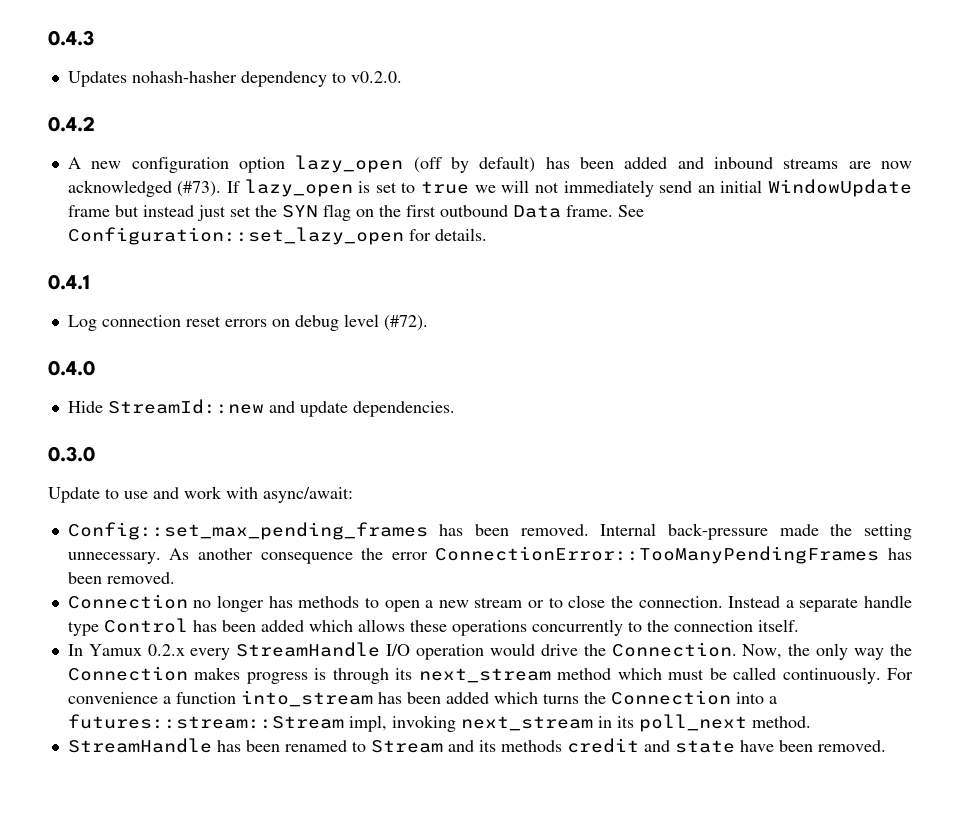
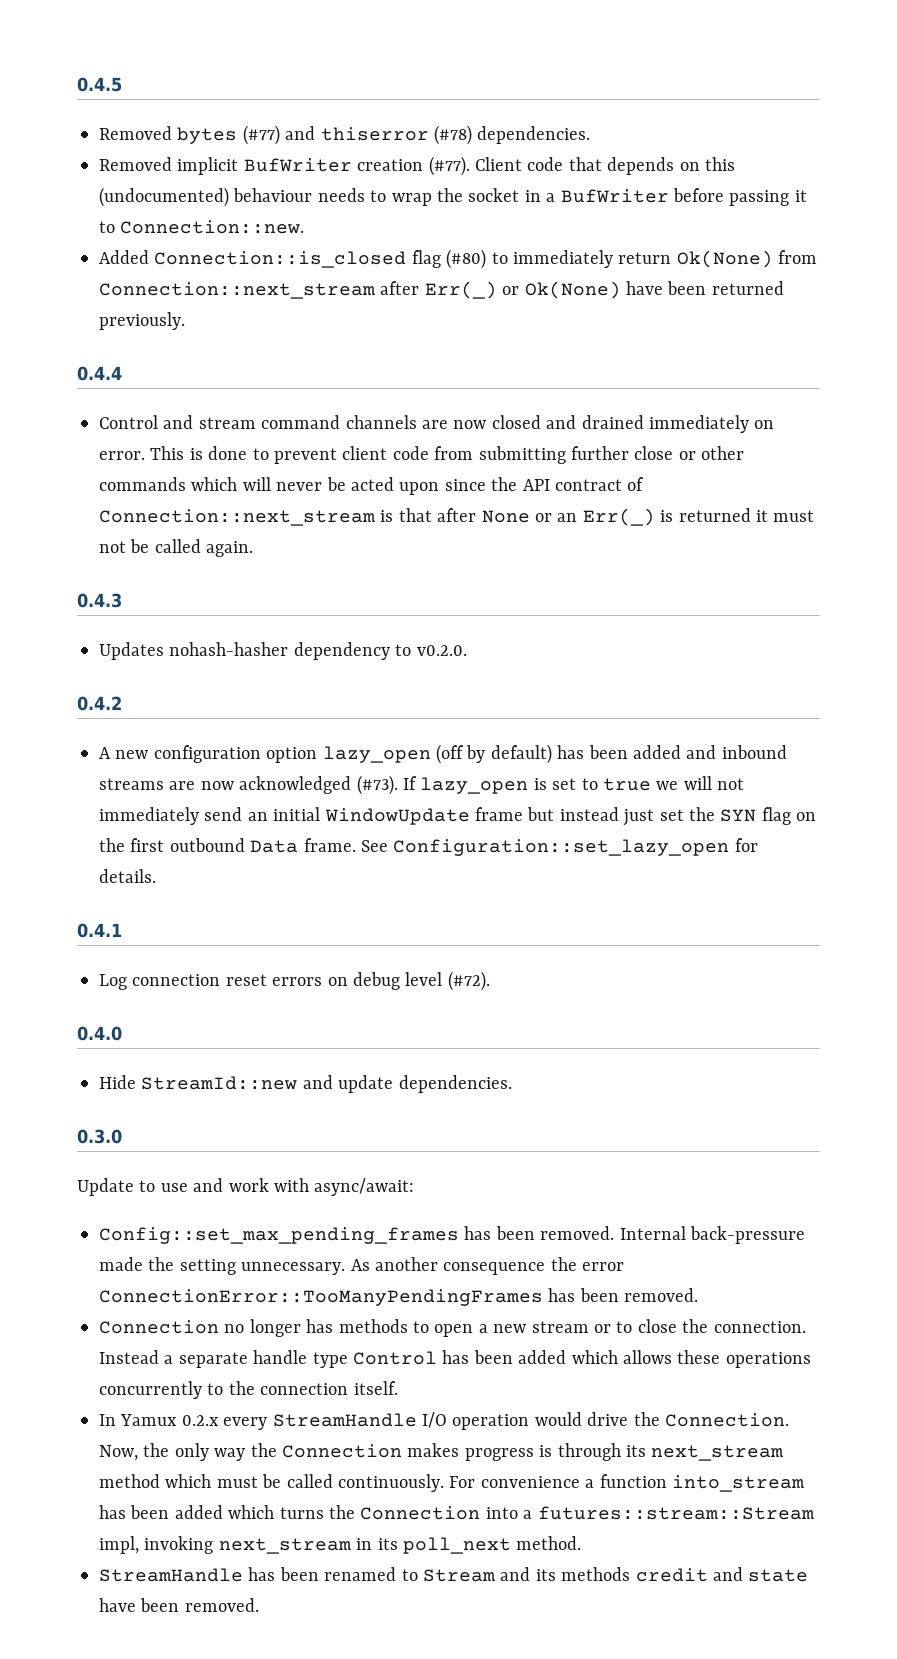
+ 0.4.5
+ Removed bytes (#77) and thiserror (#78) dependencies.
+ Removed implicit BufWriter creation (#77). Client code that depends on this (undocumented) behaviour needs to wrap the socket in a BufWriter before passing it to Connection::new.
+ Added Connection::is_closed flag (#80) to immediately return Ok(None) from Connection::next_stream after Err(_) or Ok(None) have been returned previously.
+ 0.4.4
+ Control and stream command channels are now closed and drained immediately on error. This is done to prevent client code from submitting further close or other commands which will never be acted upon since the API contract of Connection::next_stream is that after None or an Err(_) is returned it must not be called again.

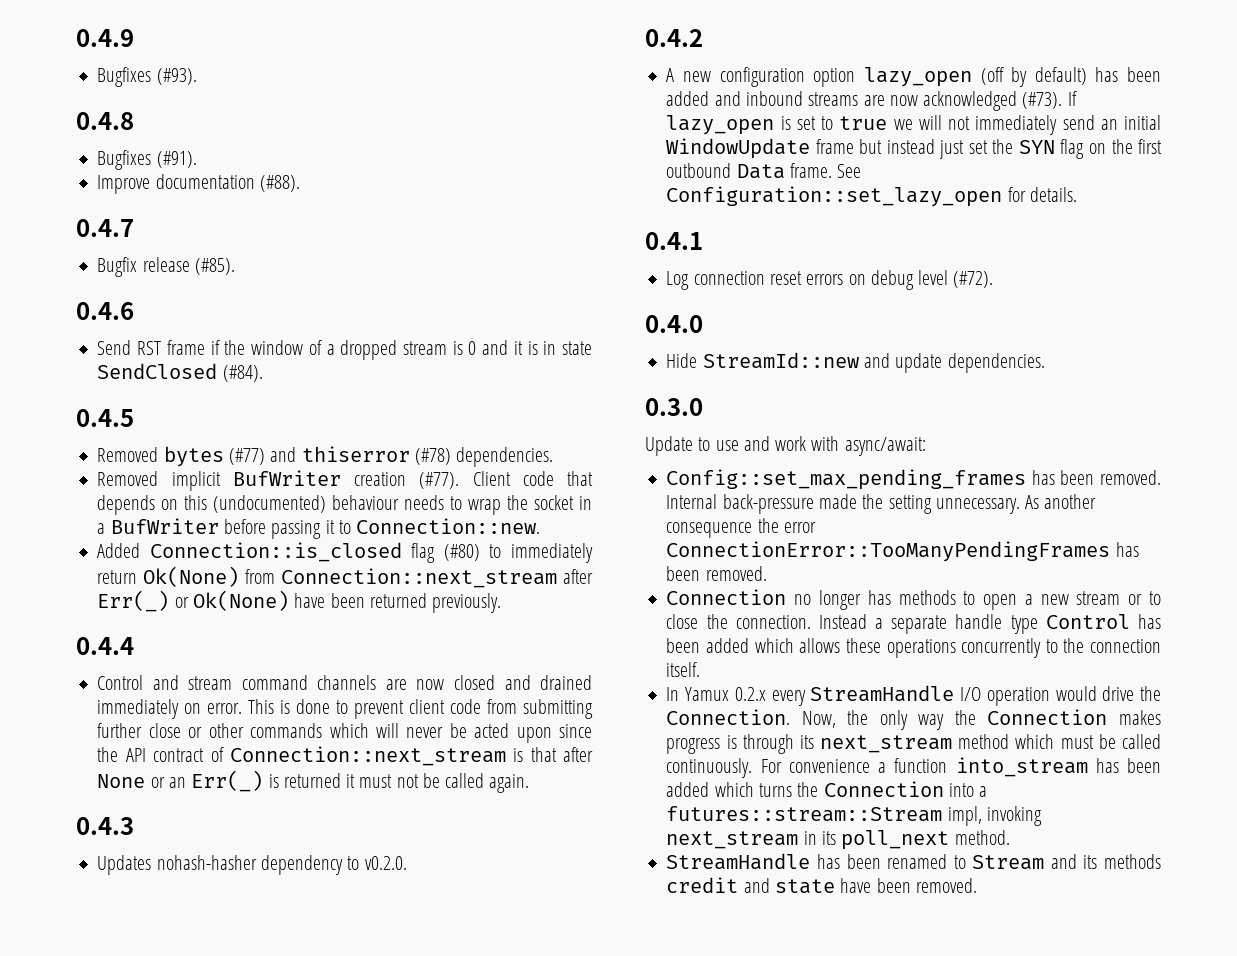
+ 0.4.9
+ Bugfixes (#93).
+ 0.4.8
+ Bugfixes (#91).
+ Improve documentation (#88).
+ 0.4.7
+ Bugfix release (#85).
+ 0.4.6
+ Send RST frame if the window of a dropped stream is 0 and it is in state SendClosed (#84).

